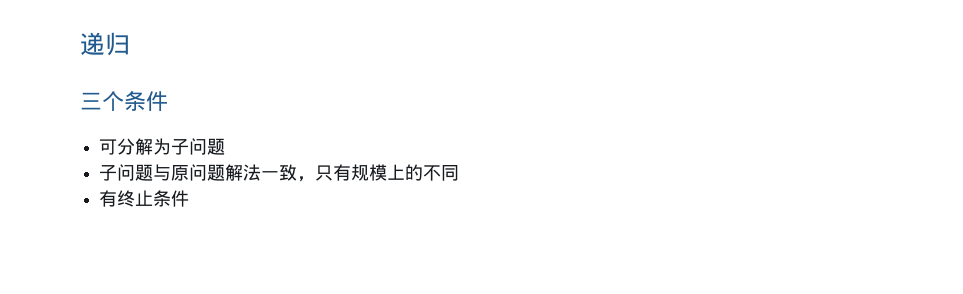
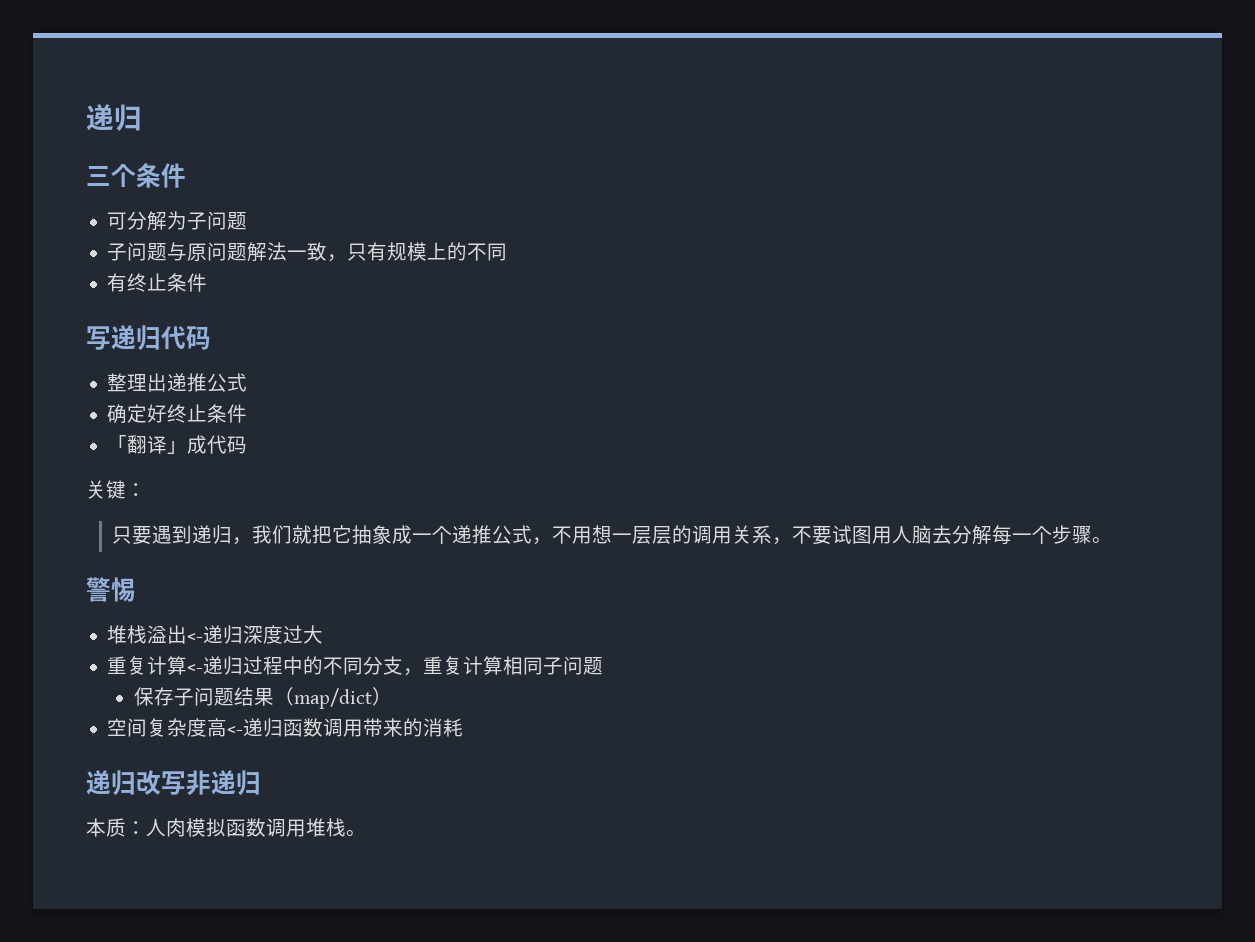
+ 写递归代码
+ 整理出递推公式
+ 确定好终止条件
+ 「翻译」成代码
+ 关键：
+ 只要遇到递归，我们就把它抽象成一个递推公式，不用想一层层的调用关系，不要试图用人脑去分解每一个步骤。
+ 警惕
+ 堆栈溢出<-递归深度过大
+ 重复计算<-递归过程中的不同分支，重复计算相同子问题
+ 保存子问题结果（map/dict）
+ 空间复杂度高<-递归函数调用带来的消耗
+ 递归改写非递归
+ 本质：人肉模拟函数调用堆栈。

